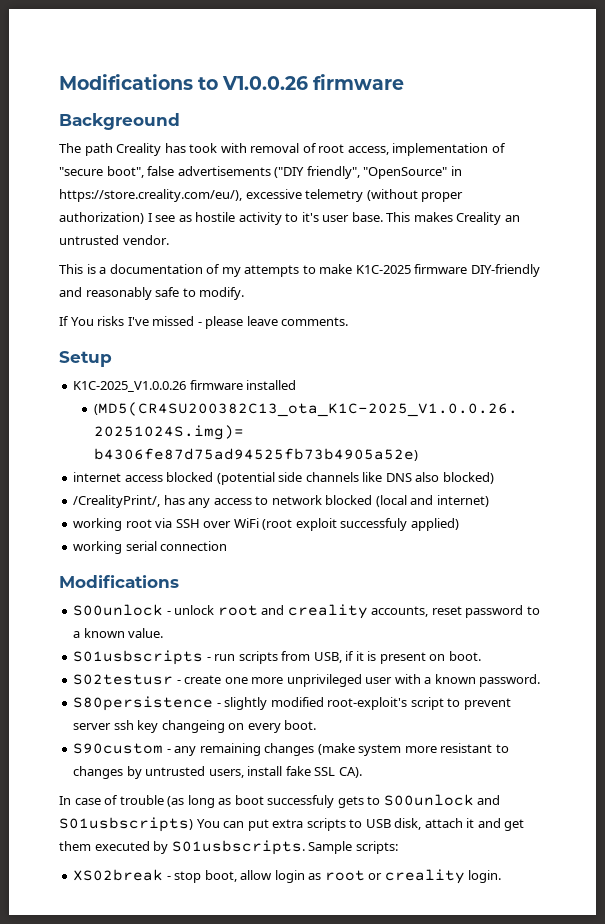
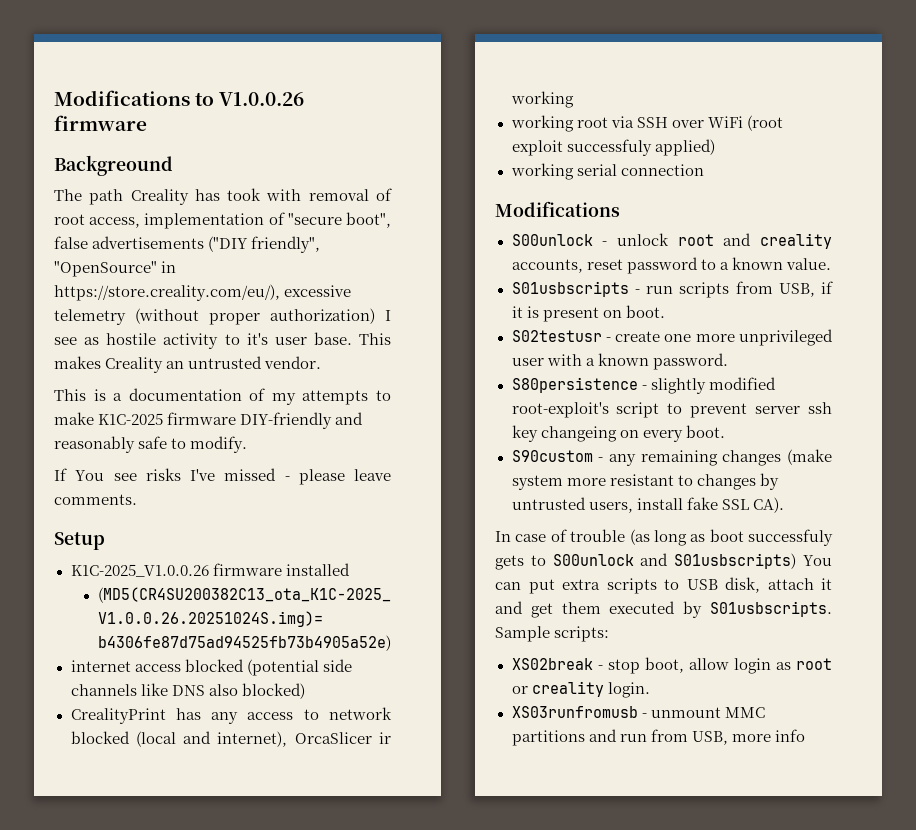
- If You risks I've missed - please leave comments.
+ If You see risks I've missed - please leave comments.
- /CrealityPrint/, has any access to network blocked (local and internet)
+ CrealityPrint has any access to network blocked (local and internet), OrcaSlicer ir working
+ XS03runfromusb - unmount MMC partitions and run from USB, more info

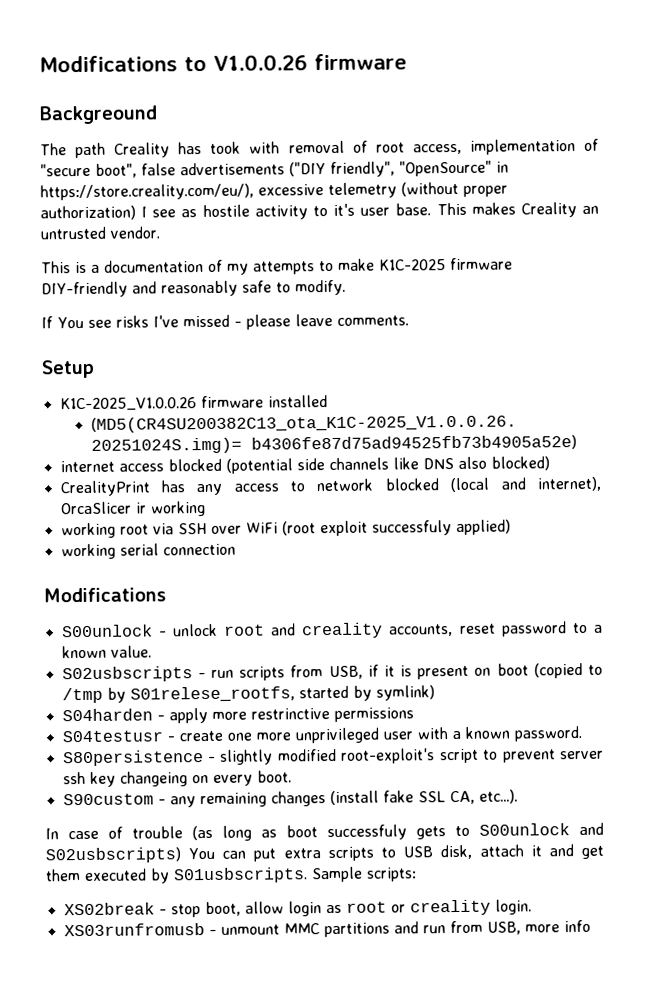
- S01usbscripts - run scripts from USB, if it is present on boot.
- S02testusr - create one more unprivileged user with a known password.
+ S02usbscripts - run scripts from USB, if it is present on boot (copied to /tmp by S01relese_rootfs, started by symlink)
+ S04harden - apply more restrinctive permissions
+ S04testusr - create one more unprivileged user with a known password.
- S90custom - any remaining changes (make system more resistant to changes by untrusted users, install fake SSL CA).
+ S90custom - any remaining changes (install fake SSL CA, etc...).
- In case of trouble (as long as boot successfuly gets to S00unlock and S01usbscripts) You can put extra scripts to USB disk, attach it and get them executed by S01usbscripts.
+ In case of trouble (as long as boot successfuly gets to S00unlock and S02usbscripts) You can put extra scripts to USB disk, attach it and get them executed by S01usbscripts.

